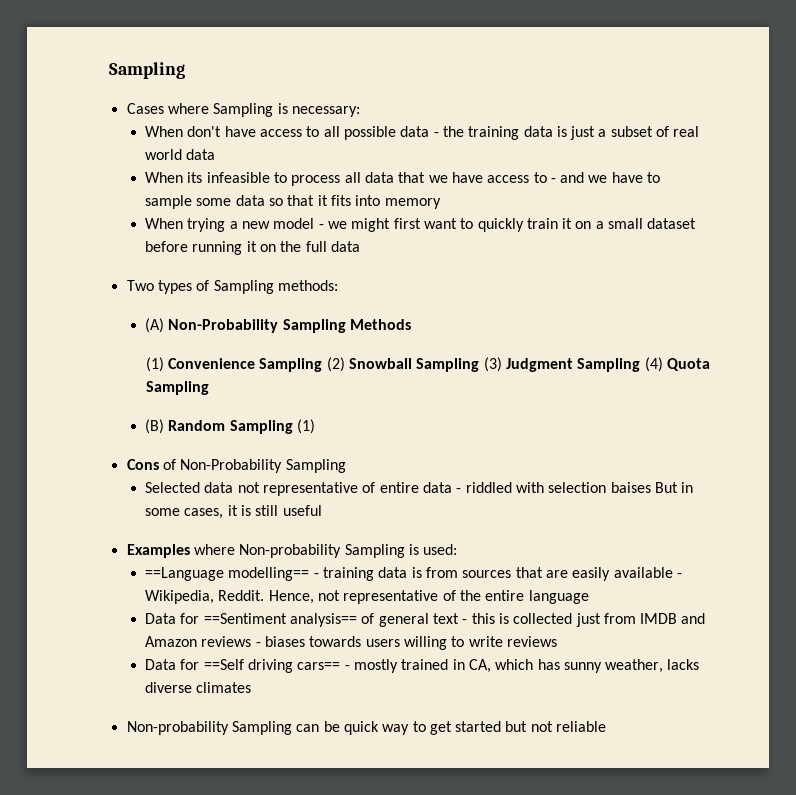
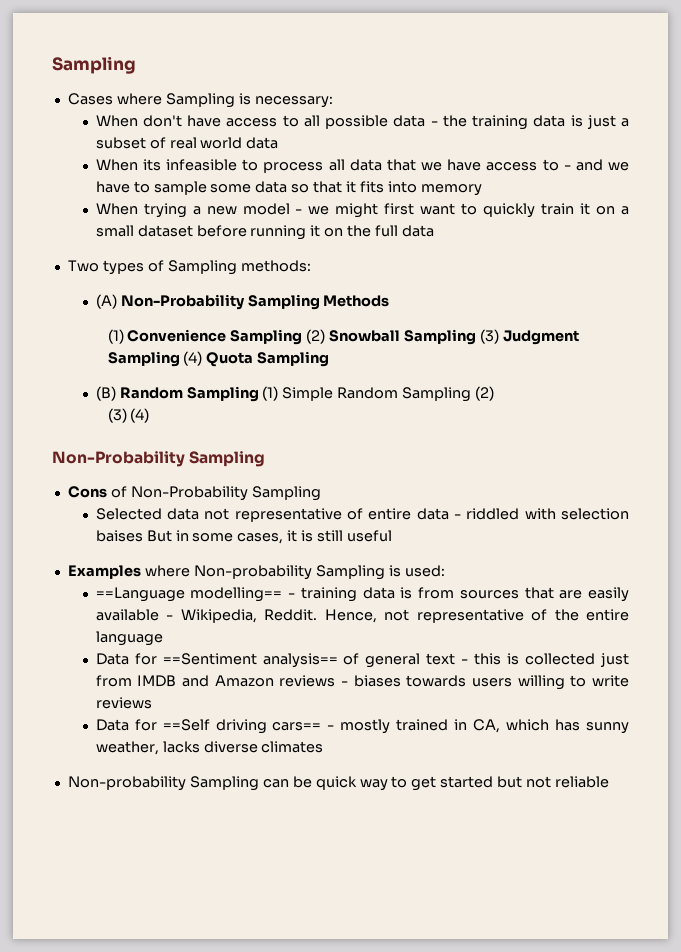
- (B) Random Sampling (1)
+ (B) Random Sampling (1) Simple Random Sampling (2)
+ (3) (4)
+ Non-Probability Sampling

